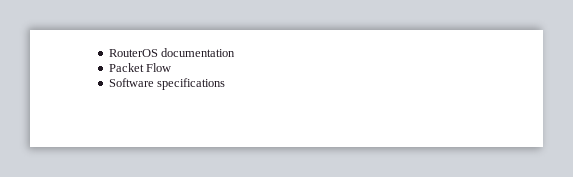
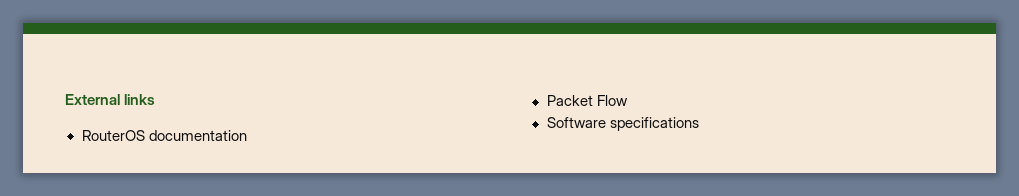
+ External links

